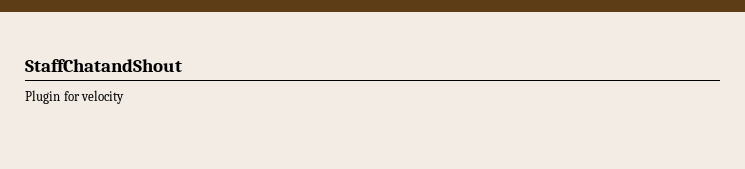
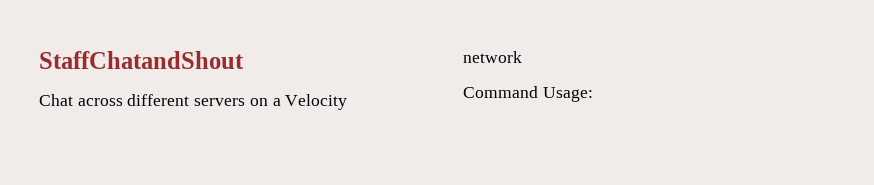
- Plugin for velocity
+ Chat across different servers on a Velocity network
+ Command Usage:

